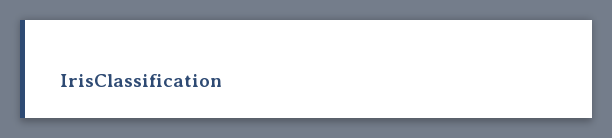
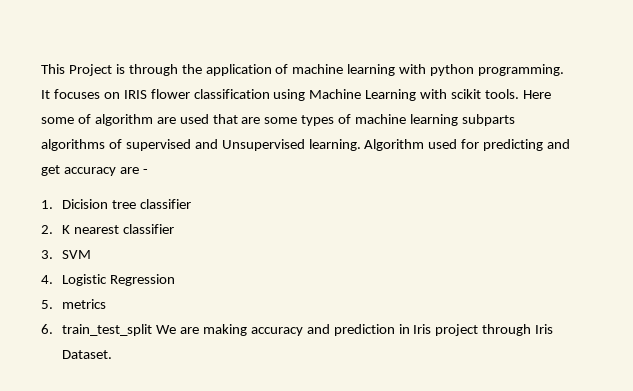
- IrisClassification
+ This Project is through the application of machine learning with python programming. It focuses on IRIS flower classification using Machine Learning with scikit tools. Here some of algorithm are used that are some types of machine learning subparts algorithms of supervised and Unsupervised learning. Algorithm used for predicting and get accuracy are -
+ 1. Dicision tree classifier
+ 2. K nearest classifier
+ 3. SVM
+ 4. Logistic Regression
+ 5. metrics
+ 6. train_test_split We are making accuracy and prediction in Iris project through Iris Dataset.

